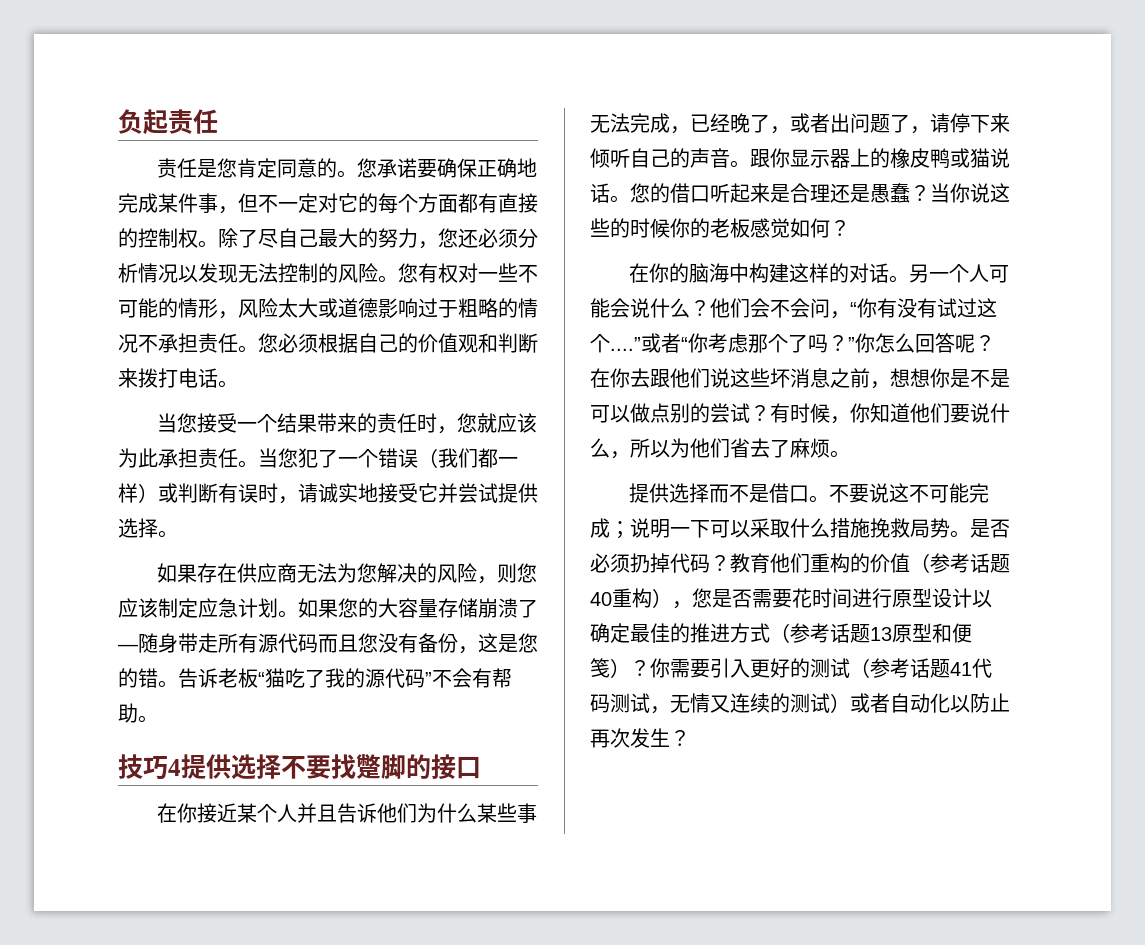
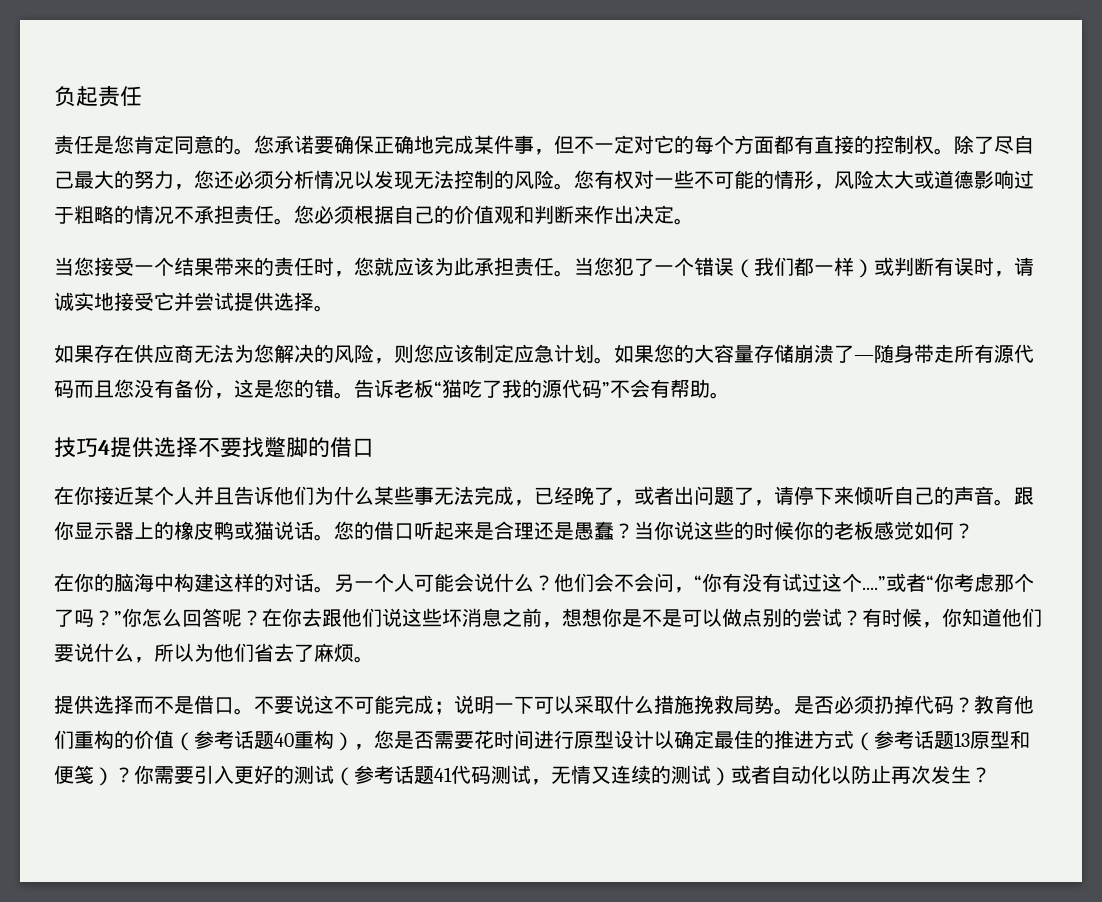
- 您必须根据自己的价值观和判断来拨打电话。
+ 您必须根据自己的价值观和判断来作出决定。
- 技巧4提供选择不要找蹩脚的接口
+ 技巧4提供选择不要找蹩脚的借口

